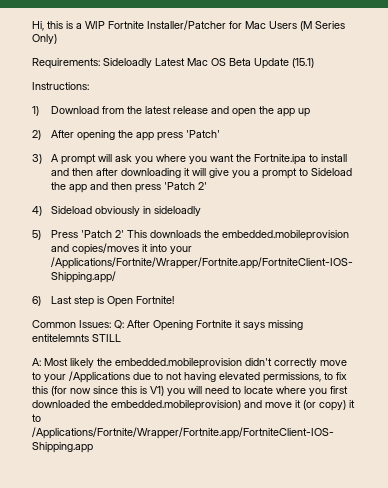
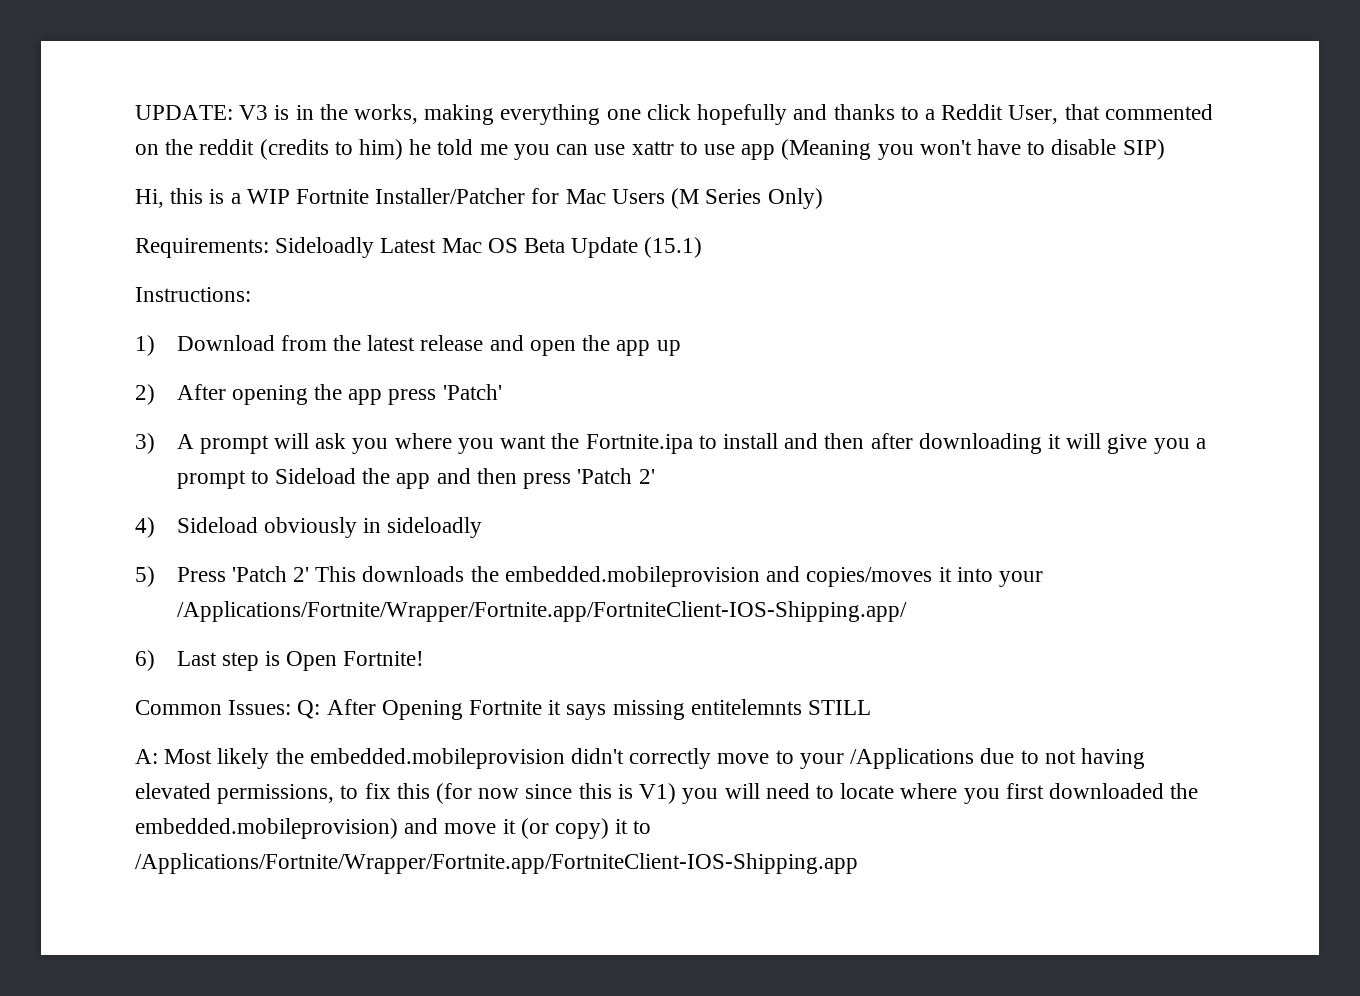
+ UPDATE: V3 is in the works, making everything one click hopefully and thanks to a Reddit User, that commented on the reddit (credits to him) he told me you can use xattr to use app (Meaning you won't have to disable SIP)

